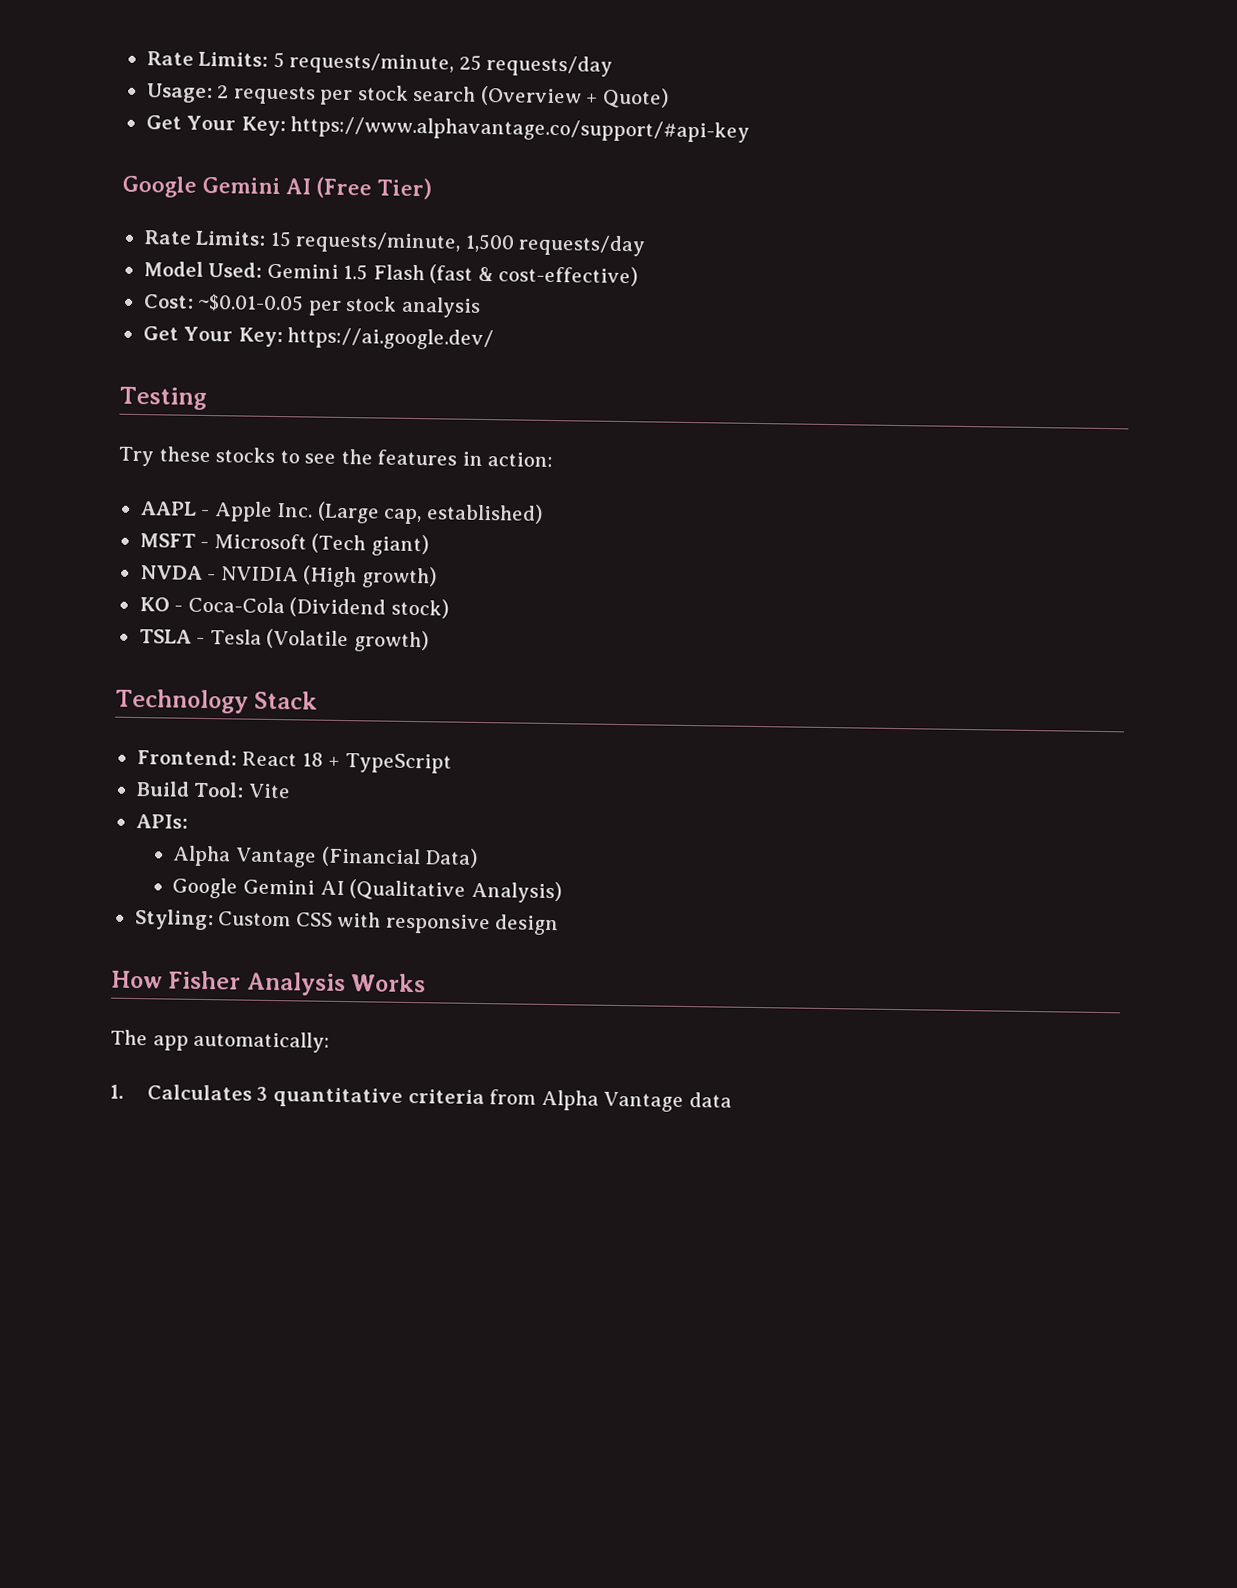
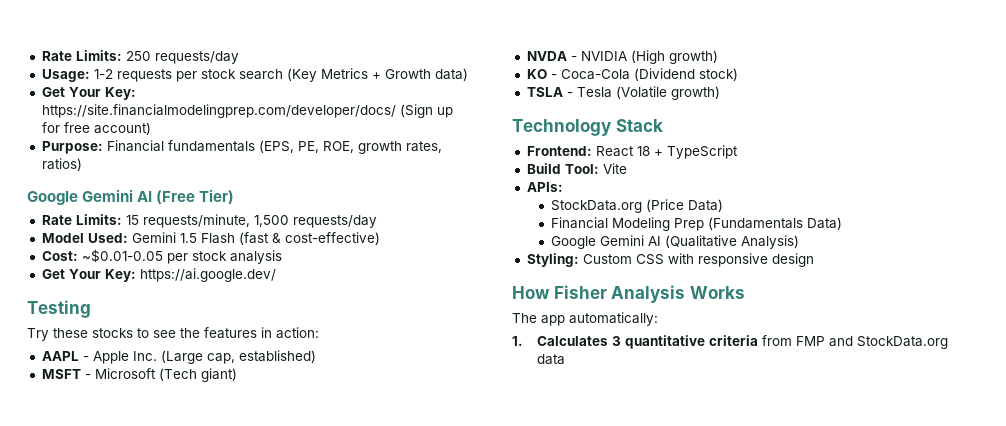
- Rate Limits: 5 requests/minute, 25 requests/day
+ Rate Limits: 250 requests/day
- Usage: 2 requests per stock search (Overview + Quote)
- Get Your Key: https://www.alphavantage.co/support/#api-key
+ Usage: 1-2 requests per stock search (Key Metrics + Growth data)
+ Get Your Key: https://site.financialmodelingprep.com/developer/docs/ (Sign up for free account)
+ Purpose: Financial fundamentals (EPS, PE, ROE, growth rates, ratios)
- Alpha Vantage (Financial Data)
+ StockData.org (Price Data)
+ Financial Modeling Prep (Fundamentals Data)
- 1. Calculates 3 quantitative criteria from Alpha Vantage data
+ 1. Calculates 3 quantitative criteria from FMP and StockData.org data

